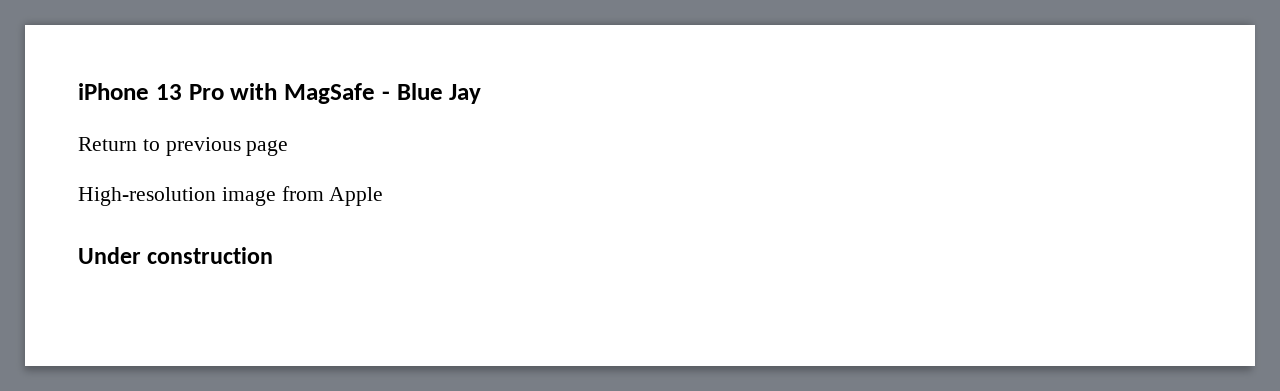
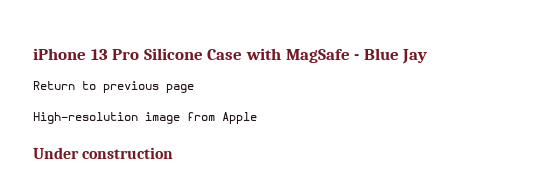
- iPhone 13 Pro with MagSafe - Blue Jay
+ iPhone 13 Pro Silicone Case with MagSafe - Blue Jay

